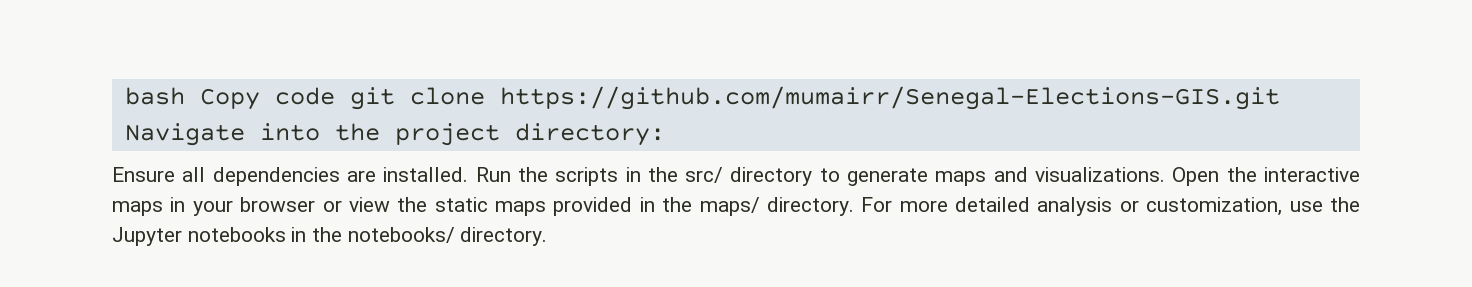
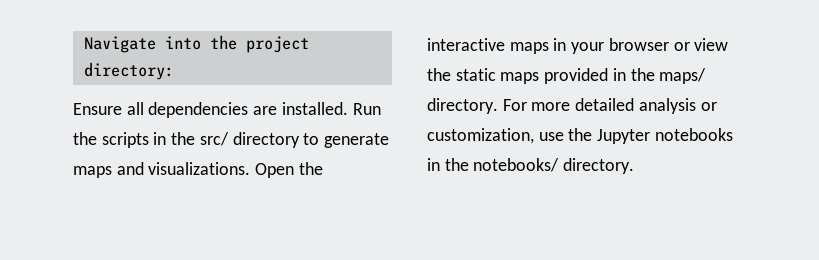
- bash Copy code git clone https://github.com/mumairr/Senegal-Elections-GIS.git Navigate into the project directory:
+ Navigate into the project directory:

